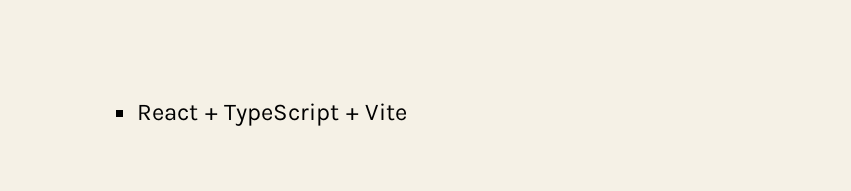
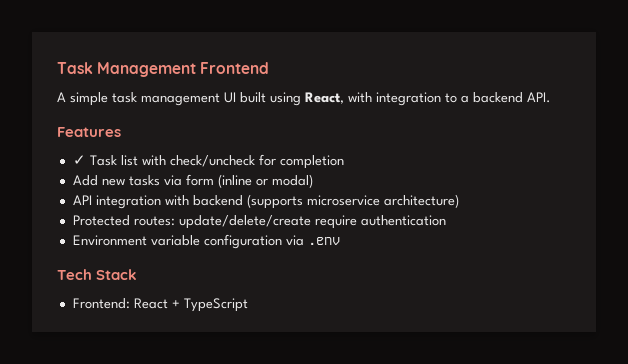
- React + TypeScript + Vite
+ Task Management Frontend
+ A simple task management UI built using React, with integration to a backend API.
+ Features
+ ✓ Task list with check/uncheck for completion
+ Add new tasks via form (inline or modal)
+ API integration with backend (supports microservice architecture)
+ Protected routes: update/delete/create require authentication
+ Environment variable configuration via .env
+ Tech Stack
+ Frontend: React + TypeScript

